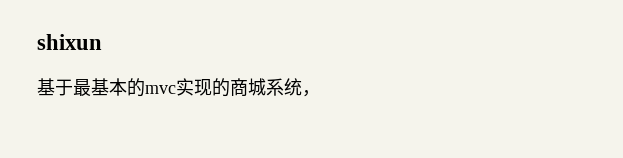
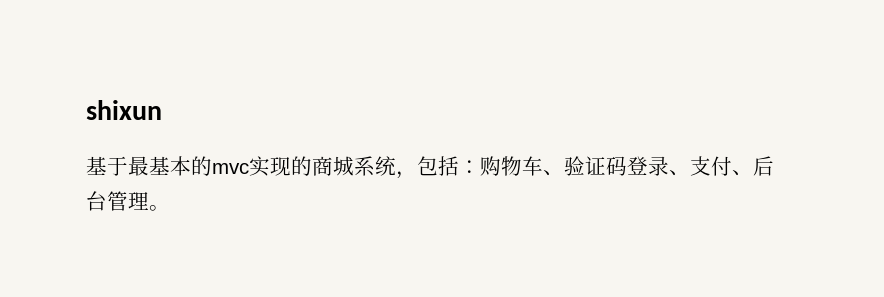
- 基于最基本的mvc实现的商城系统，
+ 基于最基本的mvc实现的商城系统，包括：购物车、验证码登录、支付、后台管理。

